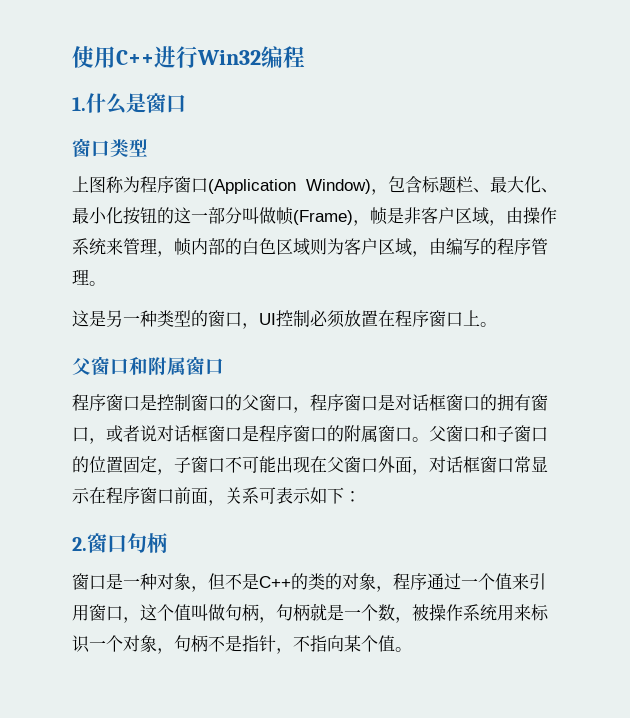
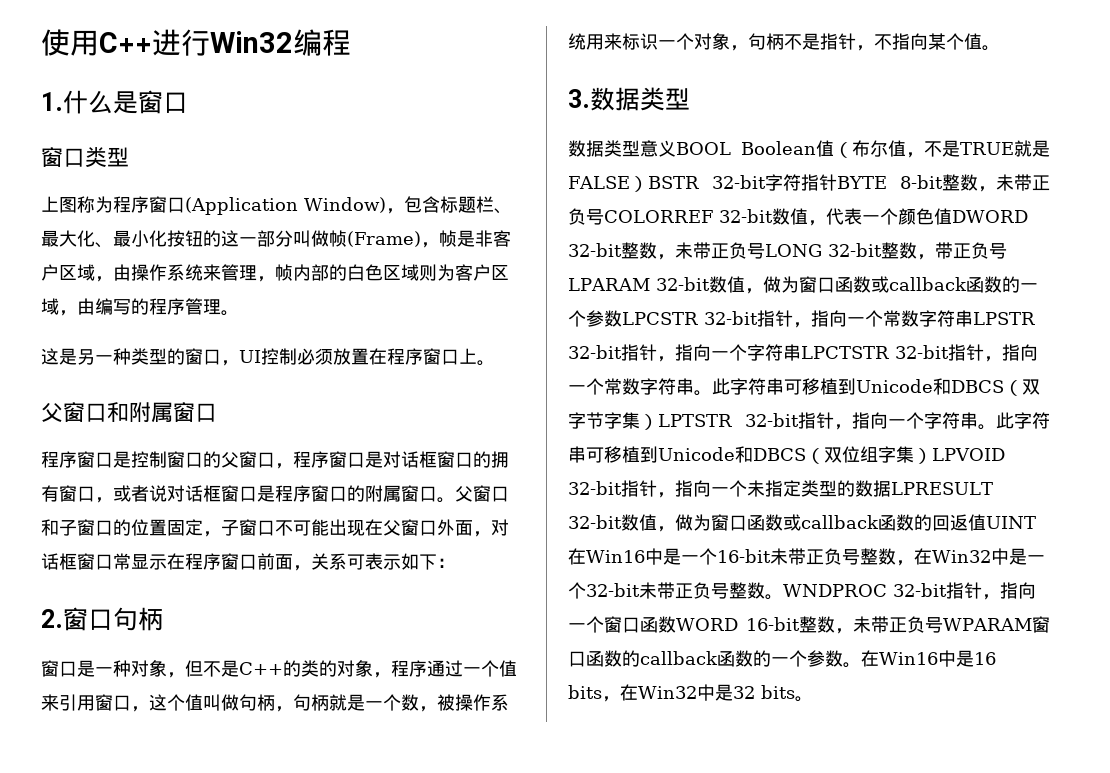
+ 3.数据类型
+ 数据类型意义BOOL Boolean值（布尔值，不是TRUE就是FALSE）BSTR 32-bit字符指针BYTE 8-bit整数，未带正负号COLORREF 32-bit数值，代表一个颜色值DWORD 32-bit整数，未带正负号LONG 32-bit整数，带正负号LPARAM 32-bit数值，做为窗口函数或callback函数的一个参数LPCSTR 32-bit指针，指向一个常数字符串LPSTR 32-bit指针，指向一个字符串LPCTSTR 32-bit指针，指向一个常数字符串。此字符串可移植到Unicode和DBCS（双字节字集）LPTSTR 32-bit指针，指向一个字符串。此字符串可移植到Unicode和DBCS（双位组字集）LPVOID 32-bit指针，指向一个未指定类型的数据LPRESULT 32-bit数值，做为窗口函数或callback函数的回返值UINT在Win16中是一个16-bit未带正负号整数，在Win32中是一个32-bit未带正负号整数。WNDPROC 32-bit指针，指向一个窗口函数WORD 16-bit整数，未带正负号WPARAM窗口函数的callback函数的一个参数。在Win16中是16 bits，在Win32中是32 bits。

